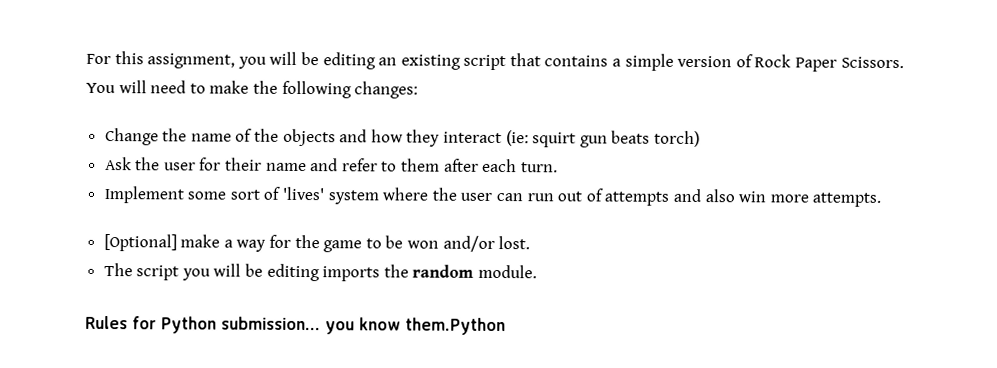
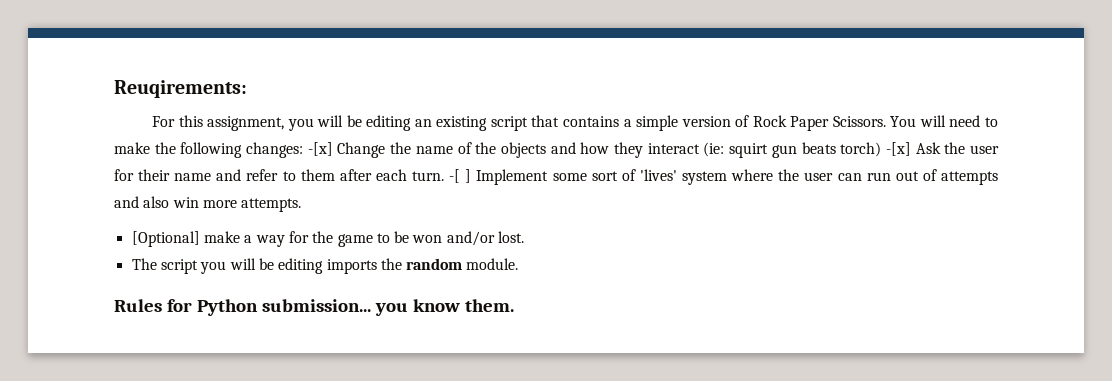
+ Reuqirements:
- You will need to make the following changes:
- Change the name of the objects and how they interact (ie: squirt gun beats torch)
- Ask the user for their name and refer to them after each turn.
- Implement some sort of 'lives' system where the user can run out of attempts and also win more attempts.
+ You will need to make the following changes: -[x] Change the name of the objects and how they interact (ie: squirt gun beats torch) -[x] Ask the user for their name and refer to them after each turn. -[ ] Implement some sort of 'lives' system where the user can run out of attempts and also win more attempts.
- Rules for Python submission... you know them.Python
+ Rules for Python submission... you know them.

